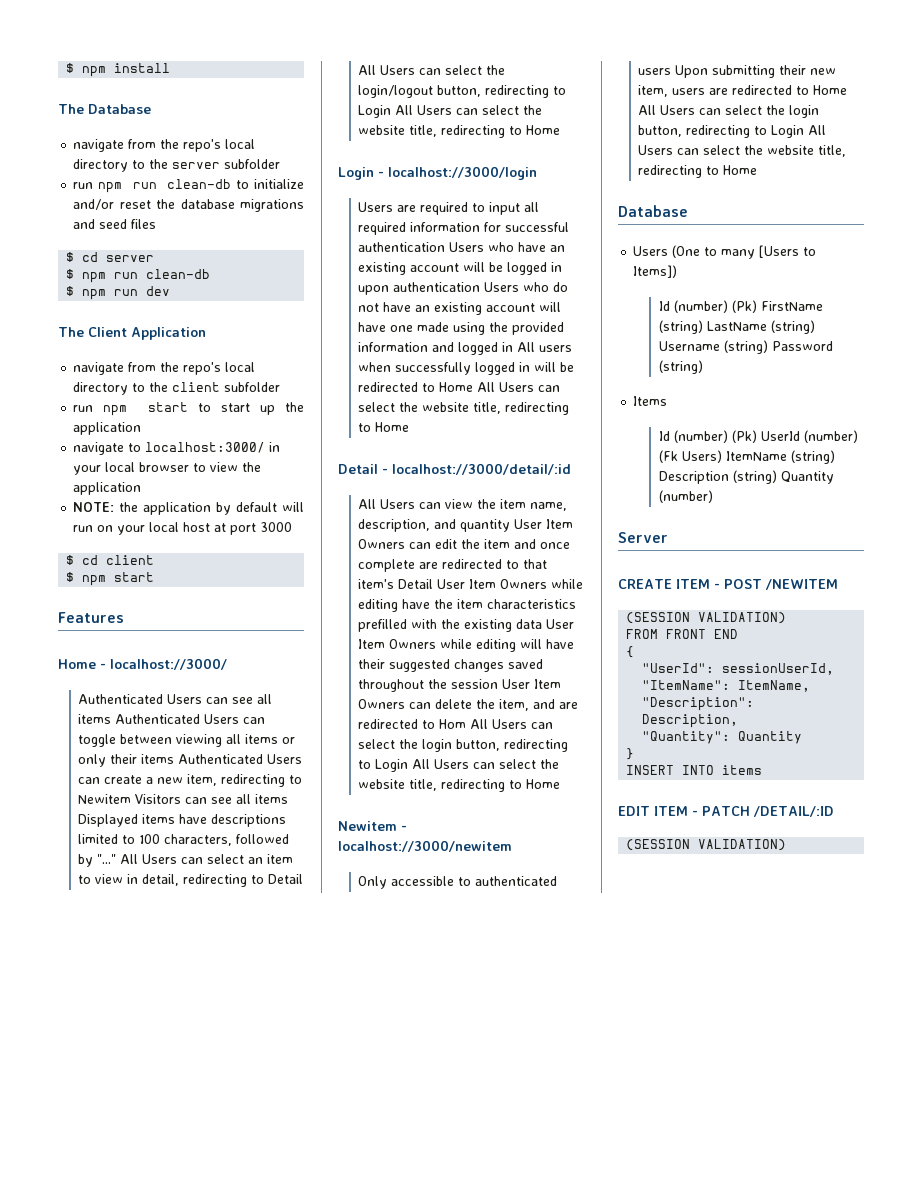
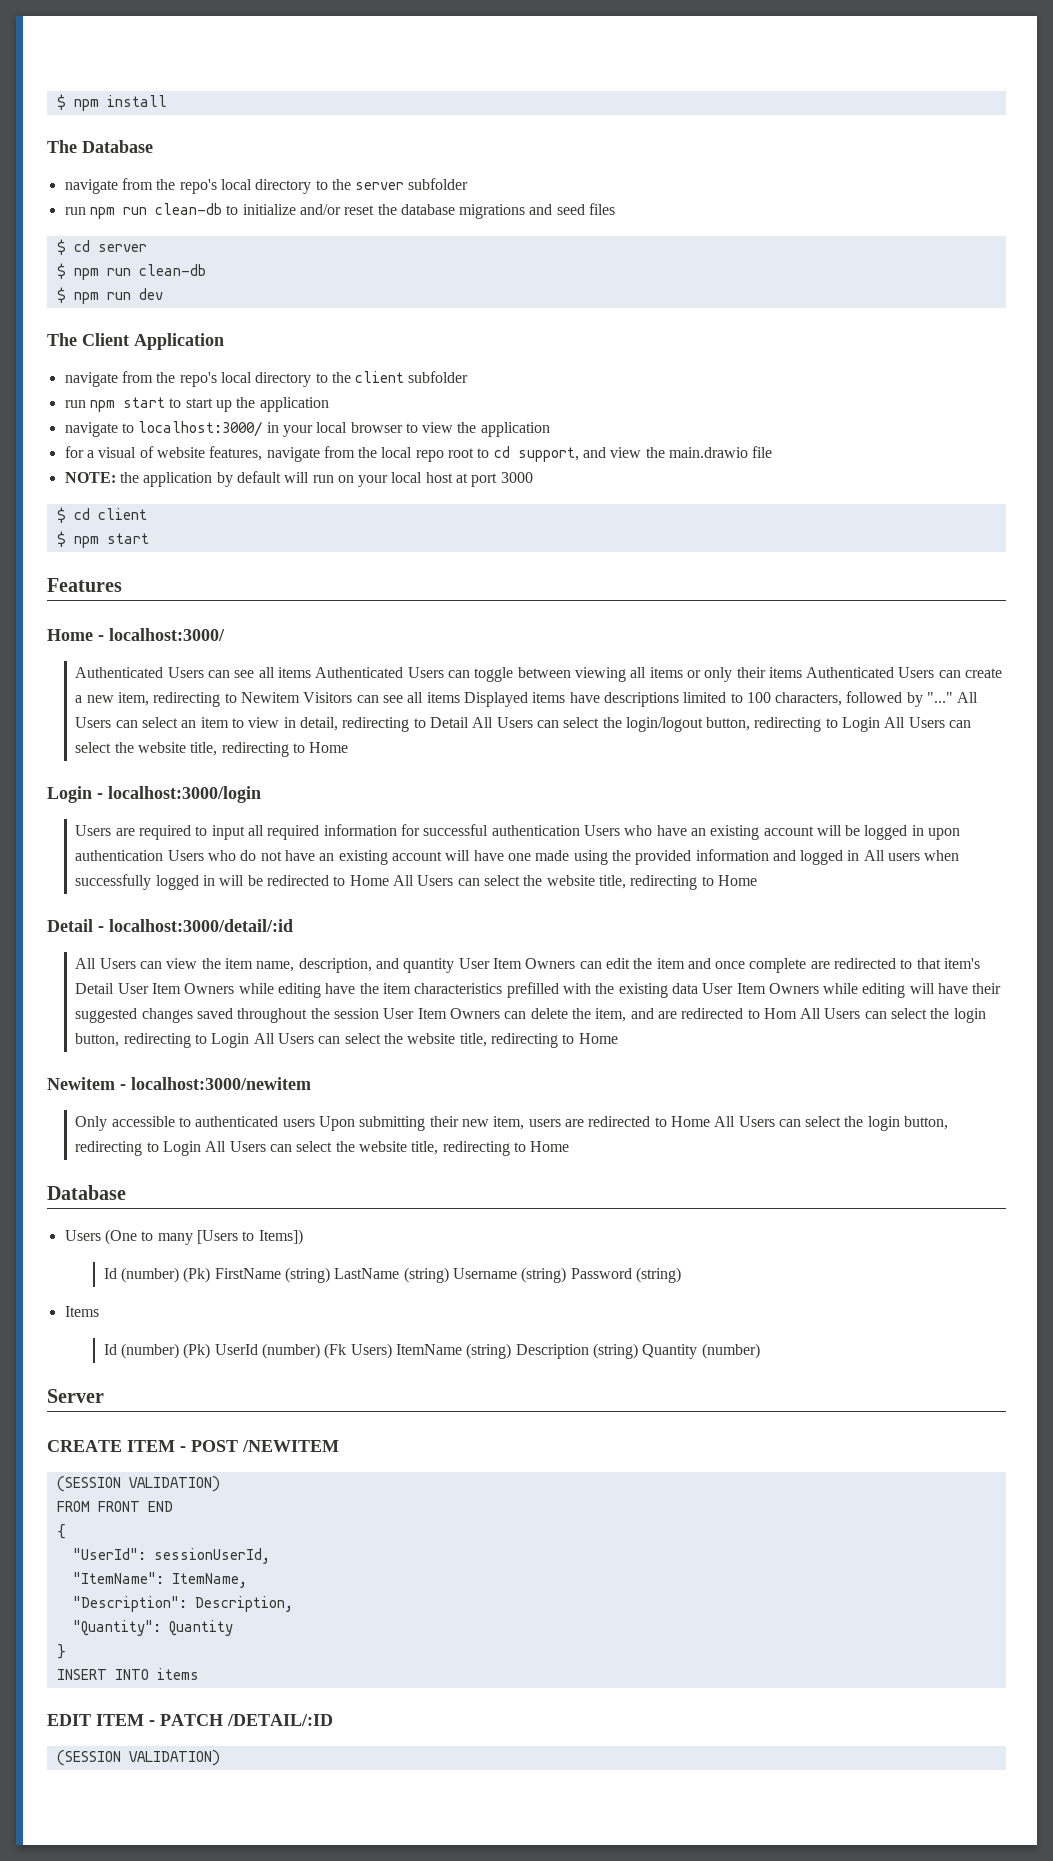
+ for a visual of website features, navigate from the local repo root to cd support, and view the main.drawio file
- Home - localhost://3000/
+ Home - localhost:3000/
- Login - localhost://3000/login
+ Login - localhost:3000/login
- Detail - localhost://3000/detail/:id
+ Detail - localhost:3000/detail/:id
- Newitem - localhost://3000/newitem
+ Newitem - localhost:3000/newitem

